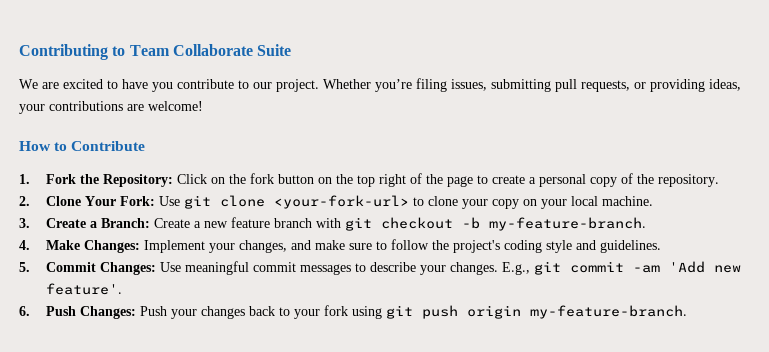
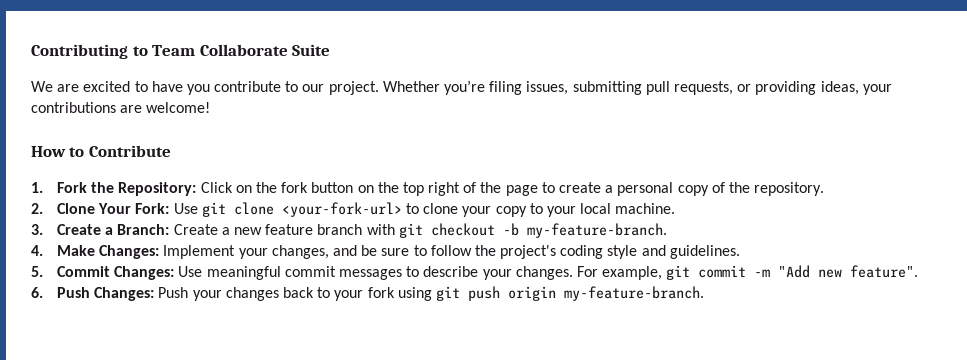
- 2. Clone Your Fork: Use git clone <your-fork-url> to clone your copy on your local machine.
+ 2. Clone Your Fork: Use git clone <your-fork-url> to clone your copy to your local machine.
- 4. Make Changes: Implement your changes, and make sure to follow the project's coding style and guidelines.
+ 4. Make Changes: Implement your changes, and be sure to follow the project's coding style and guidelines.
- E.g., git commit -am 'Add new feature'.
+ For example, git commit -m "Add new feature".

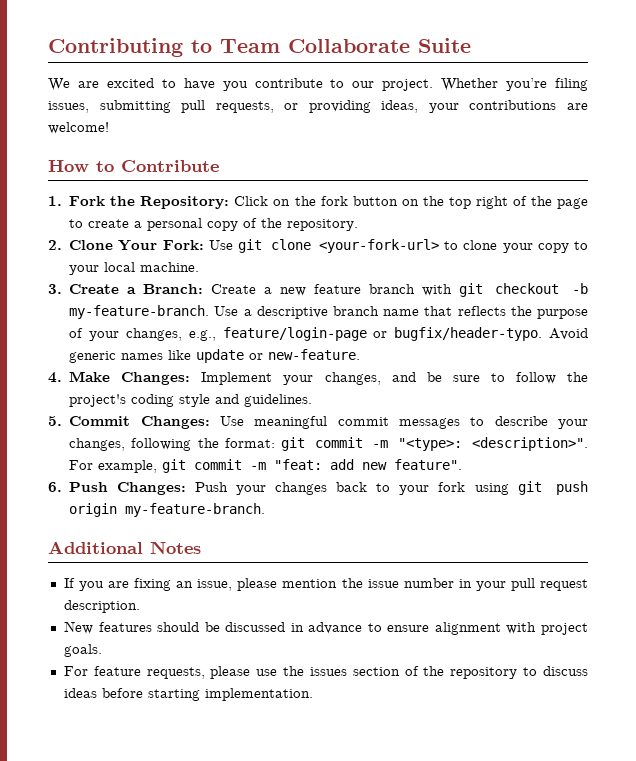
+ Use a descriptive branch name that reflects the purpose of your changes, e.g., feature/login-page or bugfix/header-typo. Avoid generic names like update or new-feature.
- 5. Commit Changes: Use meaningful commit messages to describe your changes.
+ 5. Commit Changes: Use meaningful commit messages to describe your changes, following the format: git commit -m "<type>: <description>".
- For example, git commit -m "Add new feature".
+ For example, git commit -m "feat: add new feature".
+ Additional Notes
+ If you are fixing an issue, please mention the issue number in your pull request description.
+ New features should be discussed in advance to ensure alignment with project goals.
+ For feature requests, please use the issues section of the repository to discuss ideas before starting implementation.

